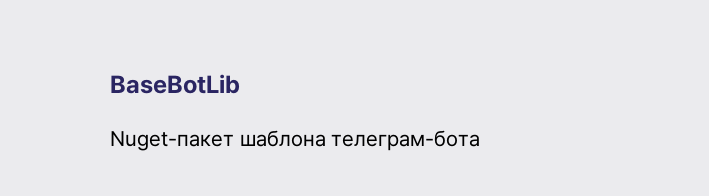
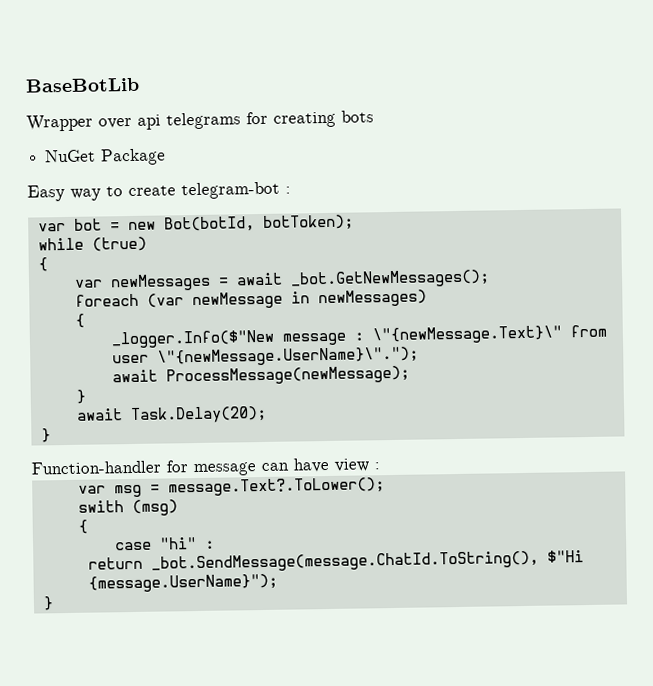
- Nuget-пакет шаблона телеграм-бота
+ Wrapper over api telegrams for creating bots
+ NuGet Package
+ Easy way to create telegram-bot :
+ var bot = new Bot(botId, botToken);
+ while (true)
+ {
+ var newMessages = await _bot.GetNewMessages();
+ foreach (var newMessage in newMessages)
+ {
+ _logger.Info($"New message : \"{newMessage.Text}\" from user \"{newMessage.UserName}\".");
+ await ProcessMessage(newMessage);
+ }
+ await Task.Delay(20);
+ }
+ Function-handler for message can have view :
+ var msg = message.Text?.ToLower();
+ swith (msg)
+ {
+ case "hi" :
+ return _bot.SendMessage(message.ChatId.ToString(), $"Hi {message.UserName}");
+ }

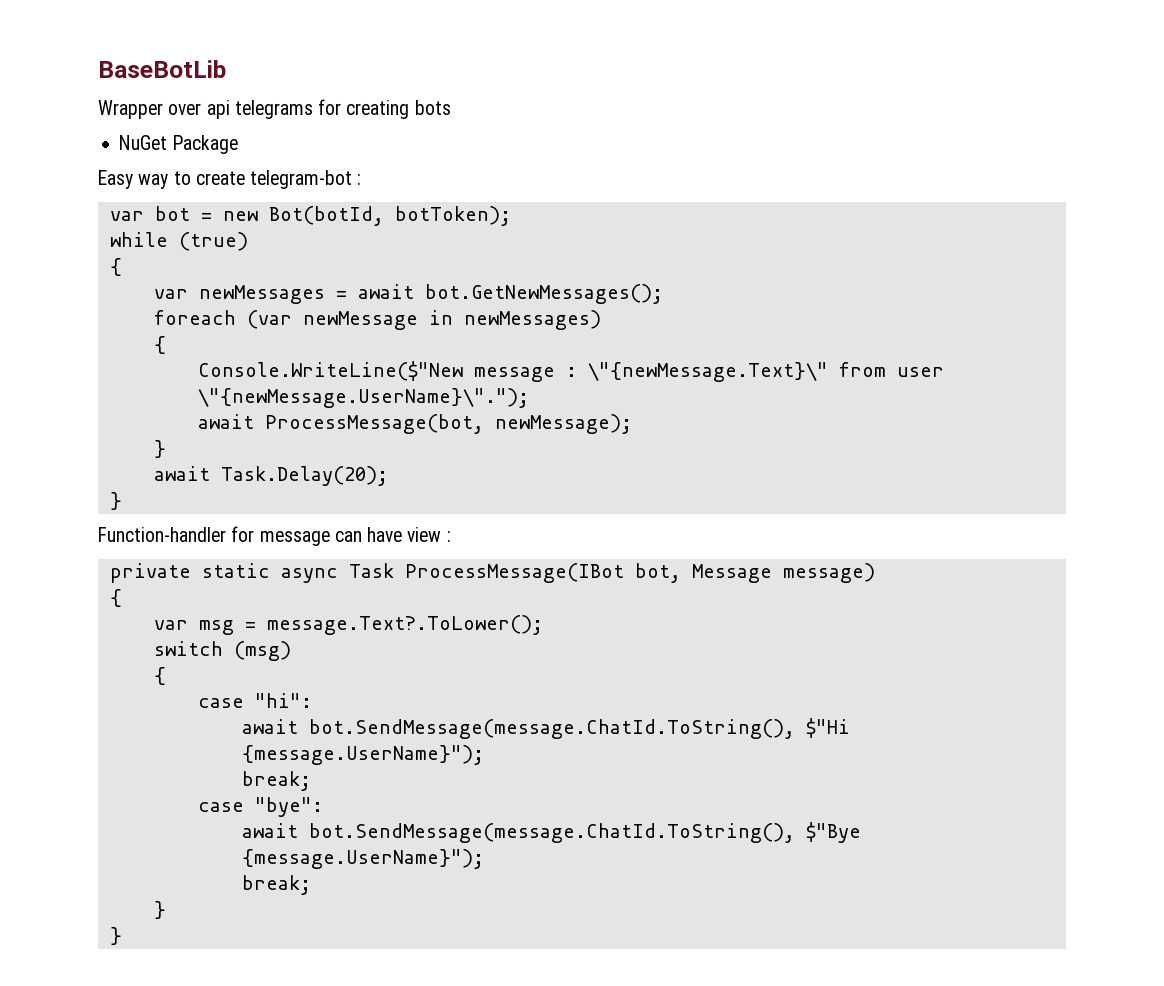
- var newMessages = await _bot.GetNewMessages();
+ var newMessages = await bot.GetNewMessages();
- _logger.Info($"New message : \"{newMessage.Text}\" from user \"{newMessage.UserName}\".");
+ Console.WriteLine($"New message : \"{newMessage.Text}\" from user \"{newMessage.UserName}\".");
- await ProcessMessage(newMessage);
+ await ProcessMessage(bot, newMessage);
+ private static async Task ProcessMessage(IBot bot, Message message)
+ {
- swith (msg)
+ switch (msg)
- case "hi" :
- return _bot.SendMessage(message.ChatId.ToString(), $"Hi {message.UserName}");
+ case "hi":
+ await bot.SendMessage(message.ChatId.ToString(), $"Hi {message.UserName}");
+ break;
+ case "bye":
+ await bot.SendMessage(message.ChatId.ToString(), $"Bye {message.UserName}");
+ break;
+ }

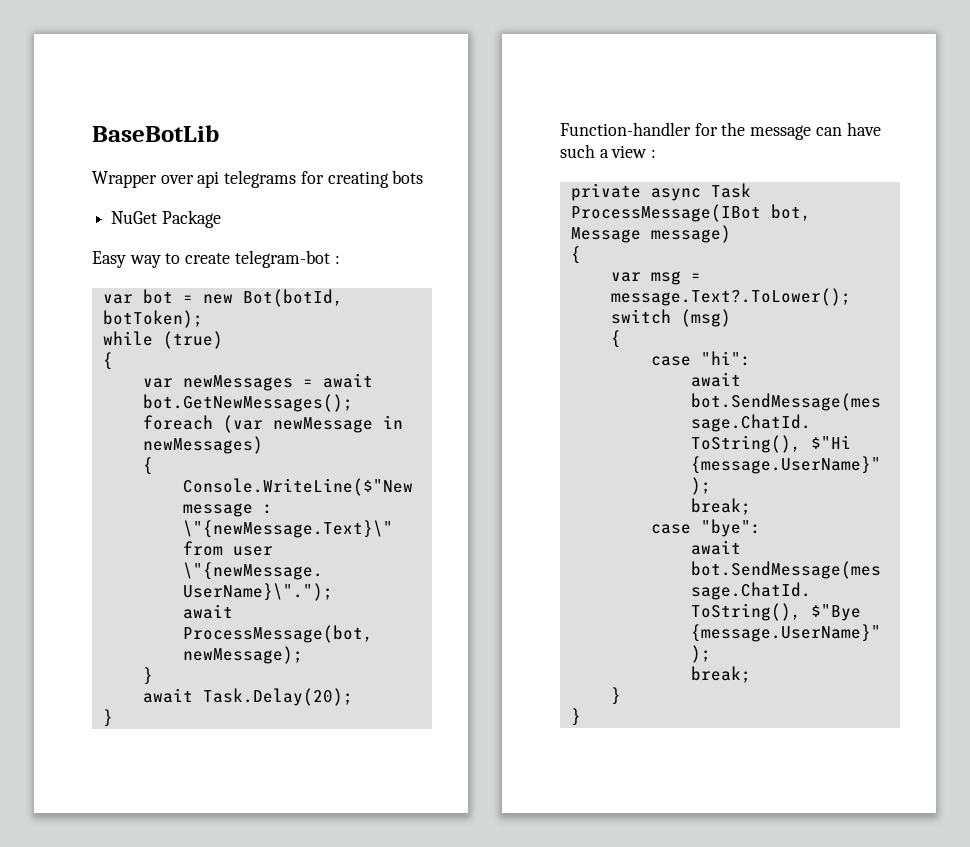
- Function-handler for message can have view :
+ Function-handler for the message can have such a view :
- private static async Task ProcessMessage(IBot bot, Message message)
+ private async Task ProcessMessage(IBot bot, Message message)

